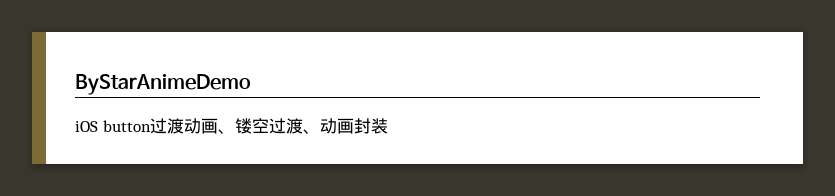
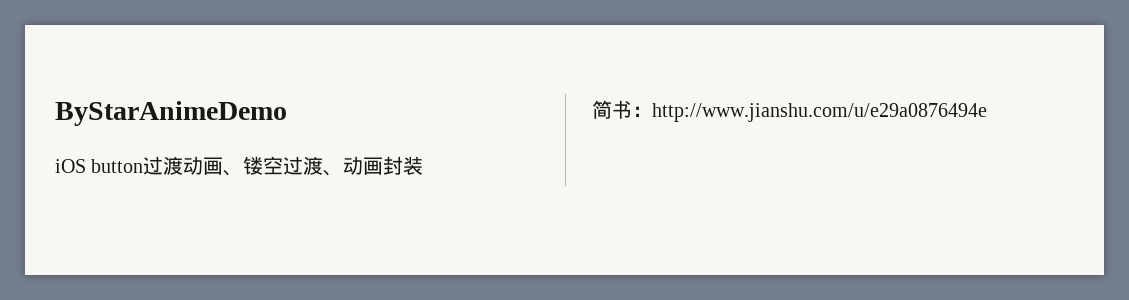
+ 简书：http://www.jianshu.com/u/e29a0876494e

